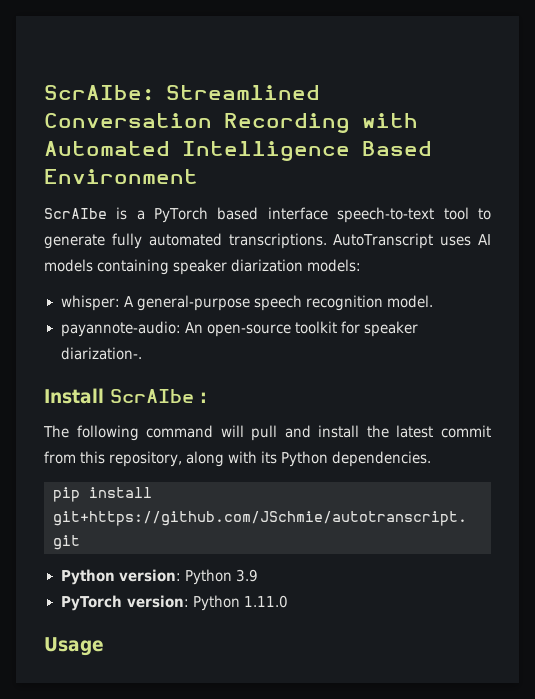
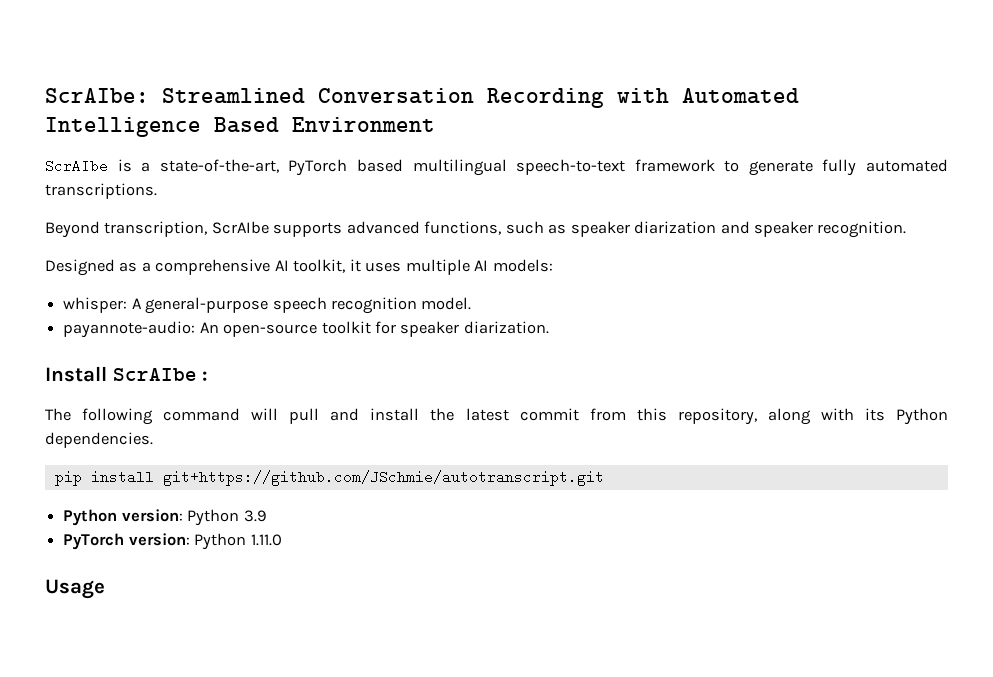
- ScrAIbe is a PyTorch based interface speech-to-text tool to generate fully automated transcriptions. AutoTranscript uses AI models containing speaker diarization models:
+ ScrAIbe is a state-of-the-art, PyTorch based multilingual speech-to-text framework to generate fully automated transcriptions.
+ Beyond transcription, ScrAIbe supports advanced functions, such as speaker diarization and speaker recognition.
+ Designed as a comprehensive AI toolkit, it uses multiple AI models:
- payannote-audio: An open-source toolkit for speaker diarization-.
+ payannote-audio: An open-source toolkit for speaker diarization.

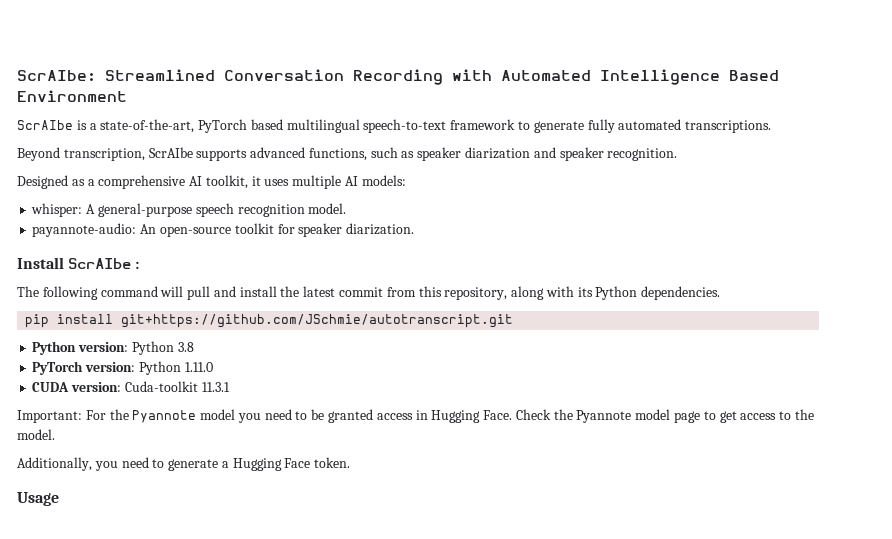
- Python version: Python 3.9
+ Python version: Python 3.8
+ CUDA version: Cuda-toolkit 11.3.1
+ Important: For the Pyannote model you need to be granted access in Hugging Face. Check the Pyannote model page to get access to the model.
+ Additionally, you need to generate a Hugging Face token.

